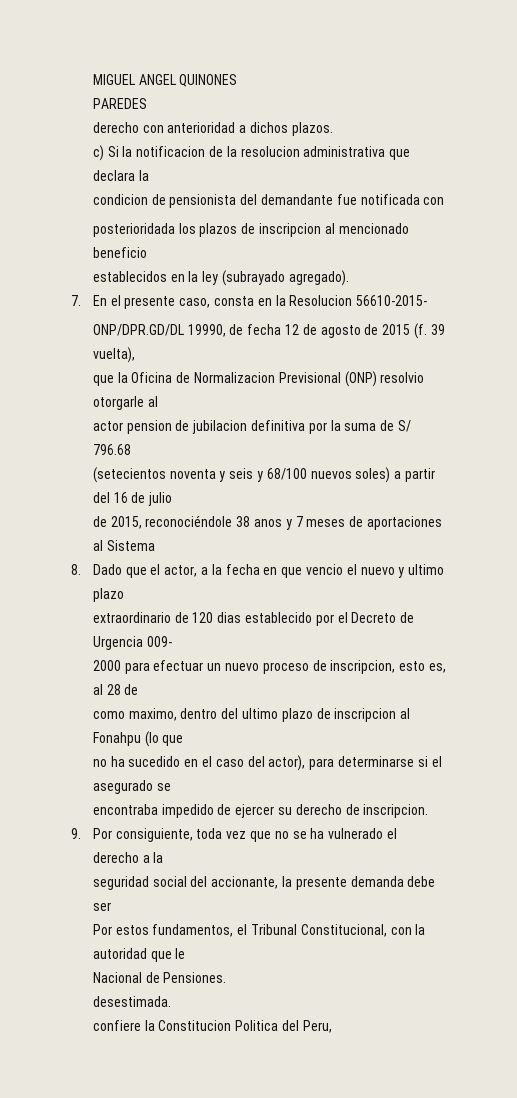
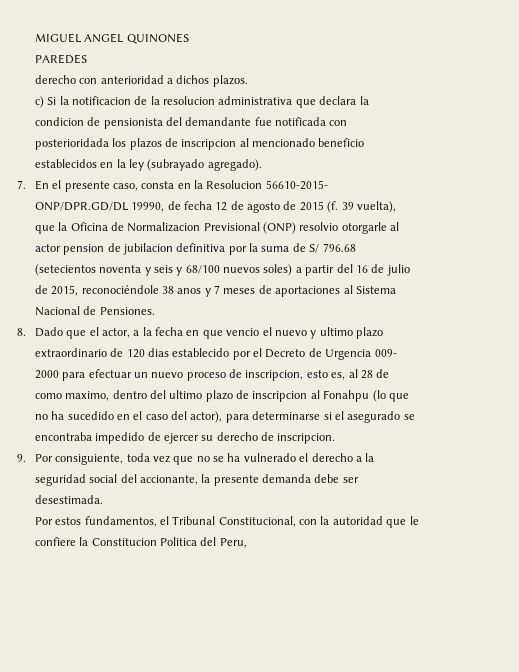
+ Nacional de Pensiones.
+ desestimada.
- Nacional de Pensiones.
- desestimada.

